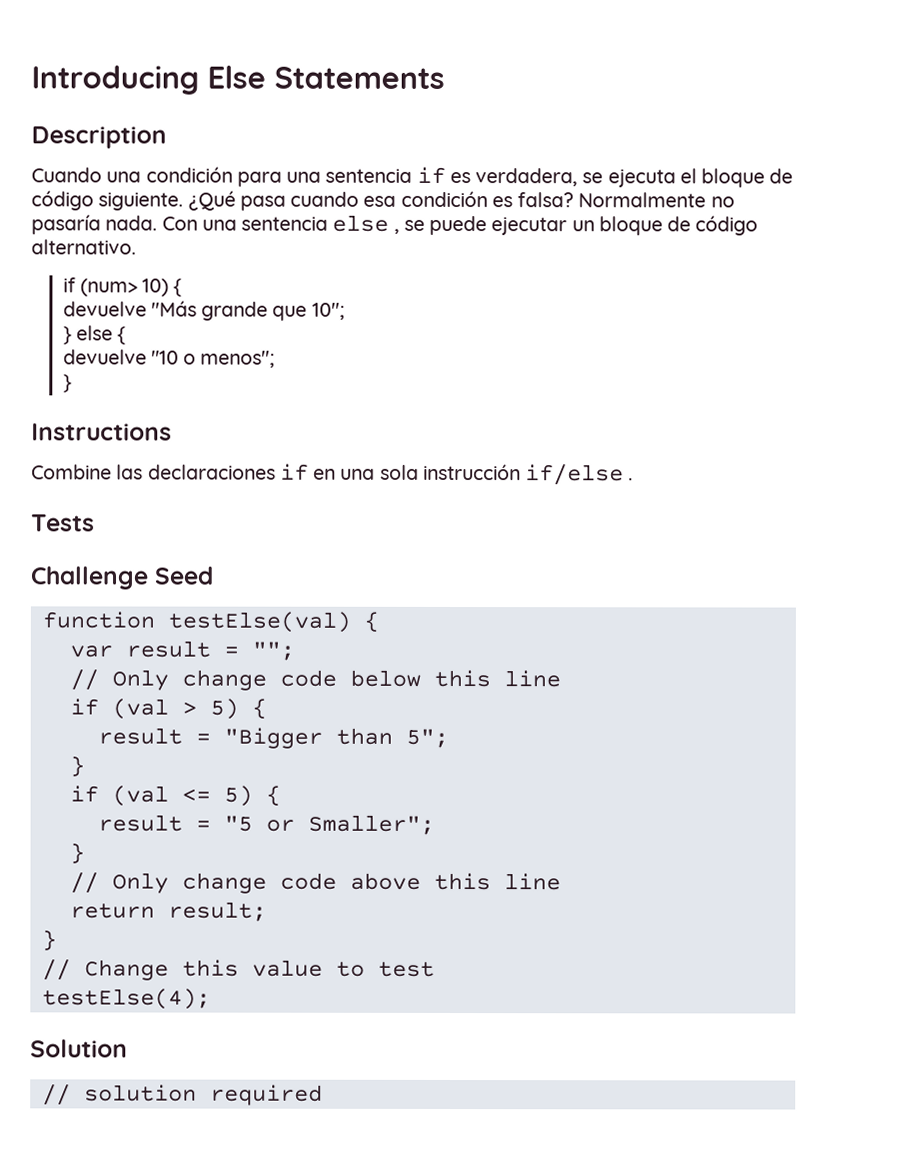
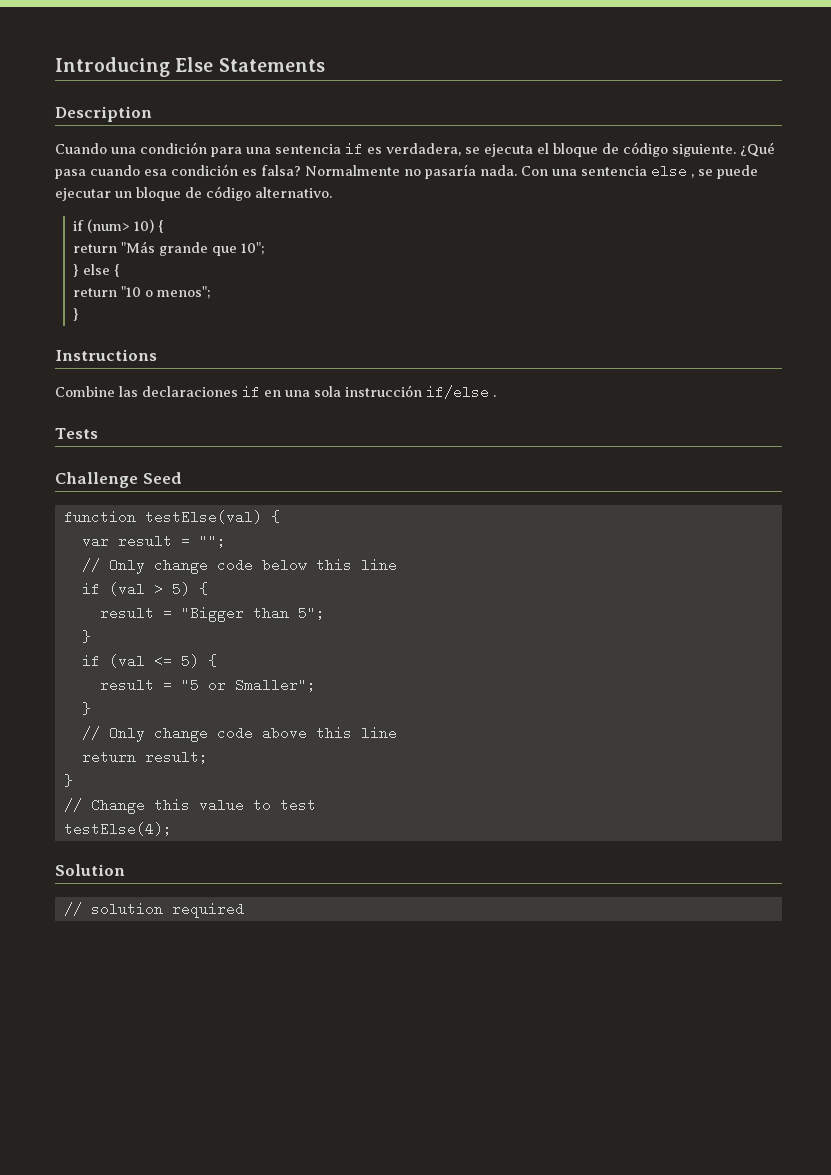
- devuelve "Más grande que 10";
+ return "Más grande que 10";
- devuelve "10 o menos";
+ return "10 o menos";

